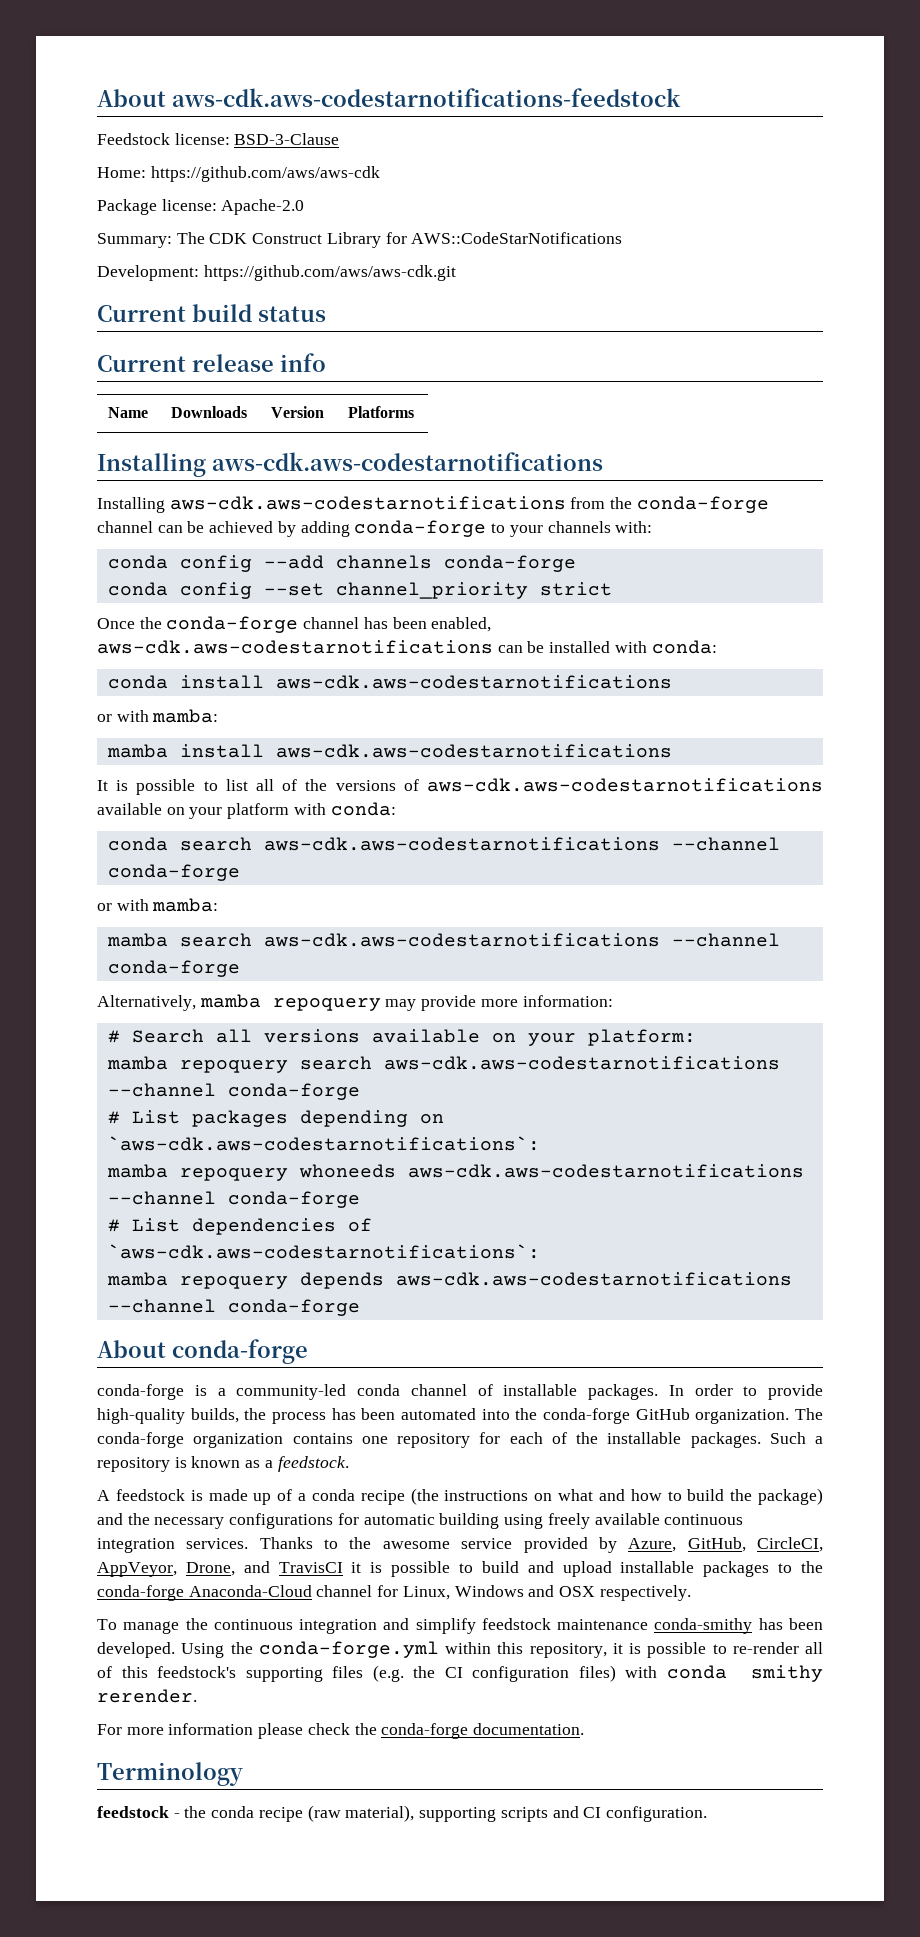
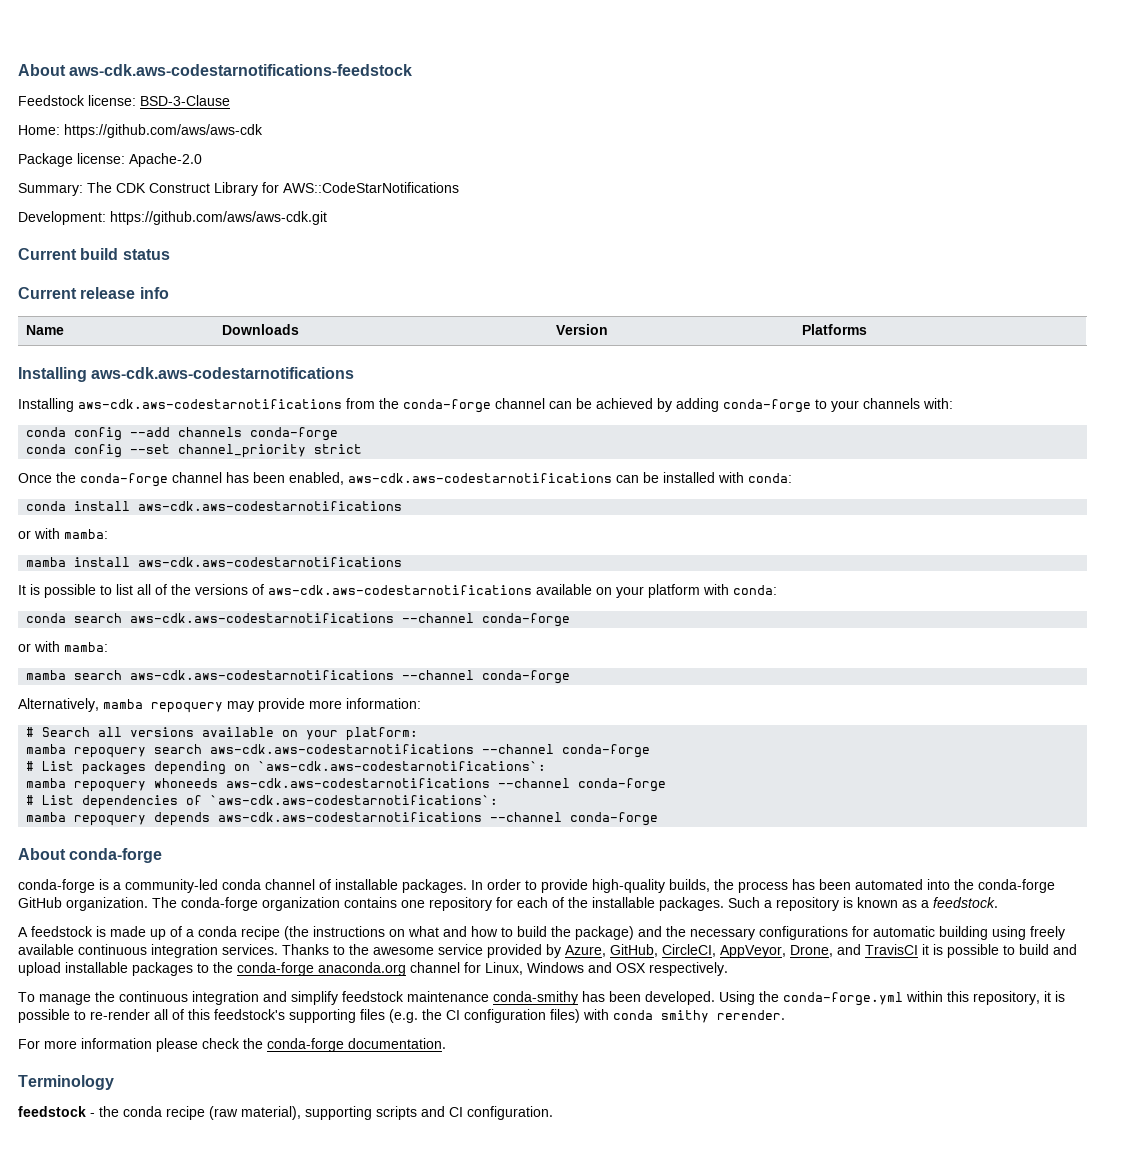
- Thanks to the awesome service provided by Azure, GitHub, CircleCI, AppVeyor, Drone, and TravisCI it is possible to build and upload installable packages to the conda-forge Anaconda-Cloud channel for Linux, Windows and OSX respectively.
+ Thanks to the awesome service provided by Azure, GitHub, CircleCI, AppVeyor, Drone, and TravisCI it is possible to build and upload installable packages to the conda-forge anaconda.org channel for Linux, Windows and OSX respectively.

